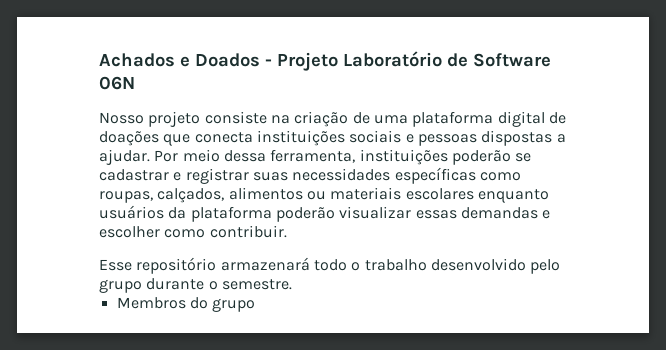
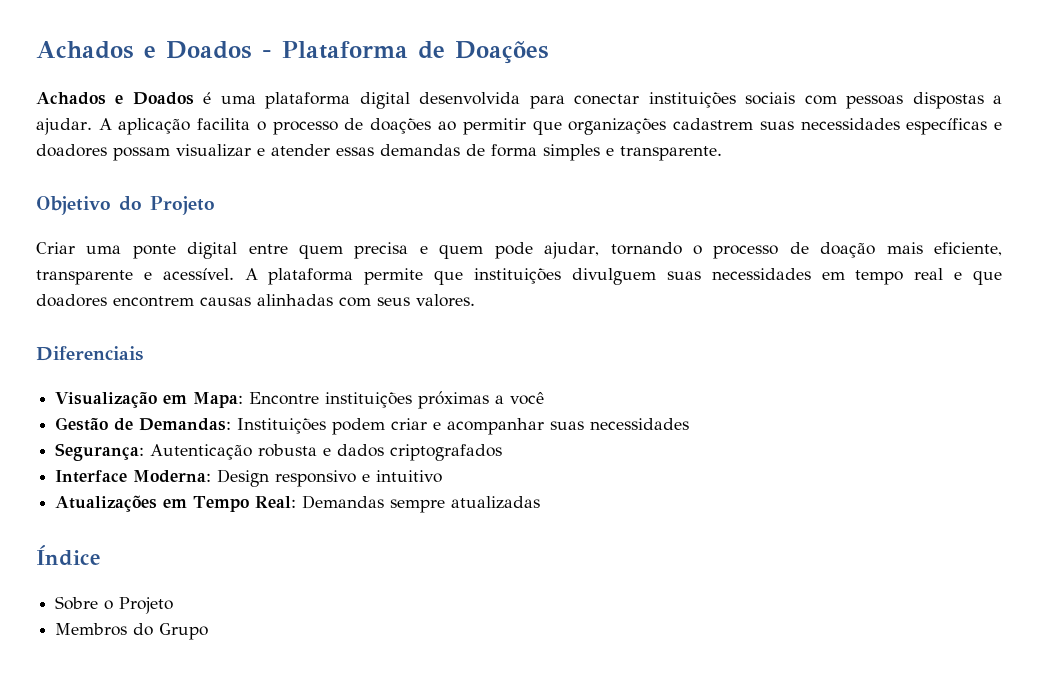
- Achados e Doados - Projeto Laboratório de Software 06N
- Nosso projeto consiste na criação de uma plataforma digital de doações que conecta instituições sociais e pessoas dispostas a ajudar.
+ Achados e Doados - Plataforma de Doações
+ Achados e Doados é uma plataforma digital desenvolvida para conectar instituições sociais com pessoas dispostas a ajudar.
- Por meio dessa ferramenta, instituições poderão se cadastrar e registrar suas necessidades específicas como roupas, calçados, alimentos ou materiais escolares enquanto usuários da plataforma poderão visualizar essas demandas e escolher como contribuir.
- Esse repositório armazenará todo o trabalho desenvolvido pelo grupo durante o semestre.
+ A aplicação facilita o processo de doações ao permitir que organizações cadastrem suas necessidades específicas e doadores possam visualizar e atender essas demandas de forma simples e transparente.
+ Objetivo do Projeto
+ Criar uma ponte digital entre quem precisa e quem pode ajudar, tornando o processo de doação mais eficiente, transparente e acessível. A plataforma permite que instituições divulguem suas necessidades em tempo real e que doadores encontrem causas alinhadas com seus valores.
+ Diferenciais
+ Visualização em Mapa: Encontre instituições próximas a você
+ Gestão de Demandas: Instituições podem criar e acompanhar suas necessidades
+ Segurança: Autenticação robusta e dados criptografados
+ Interface Moderna: Design responsivo e intuitivo
+ Atualizações em Tempo Real: Demandas sempre atualizadas
+ Índice
+ Sobre o Projeto
- Membros do grupo
+ Membros do Grupo

